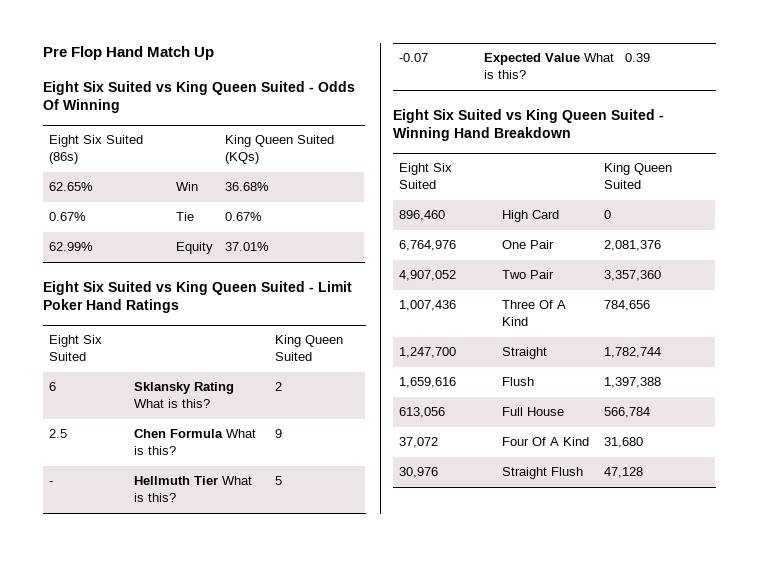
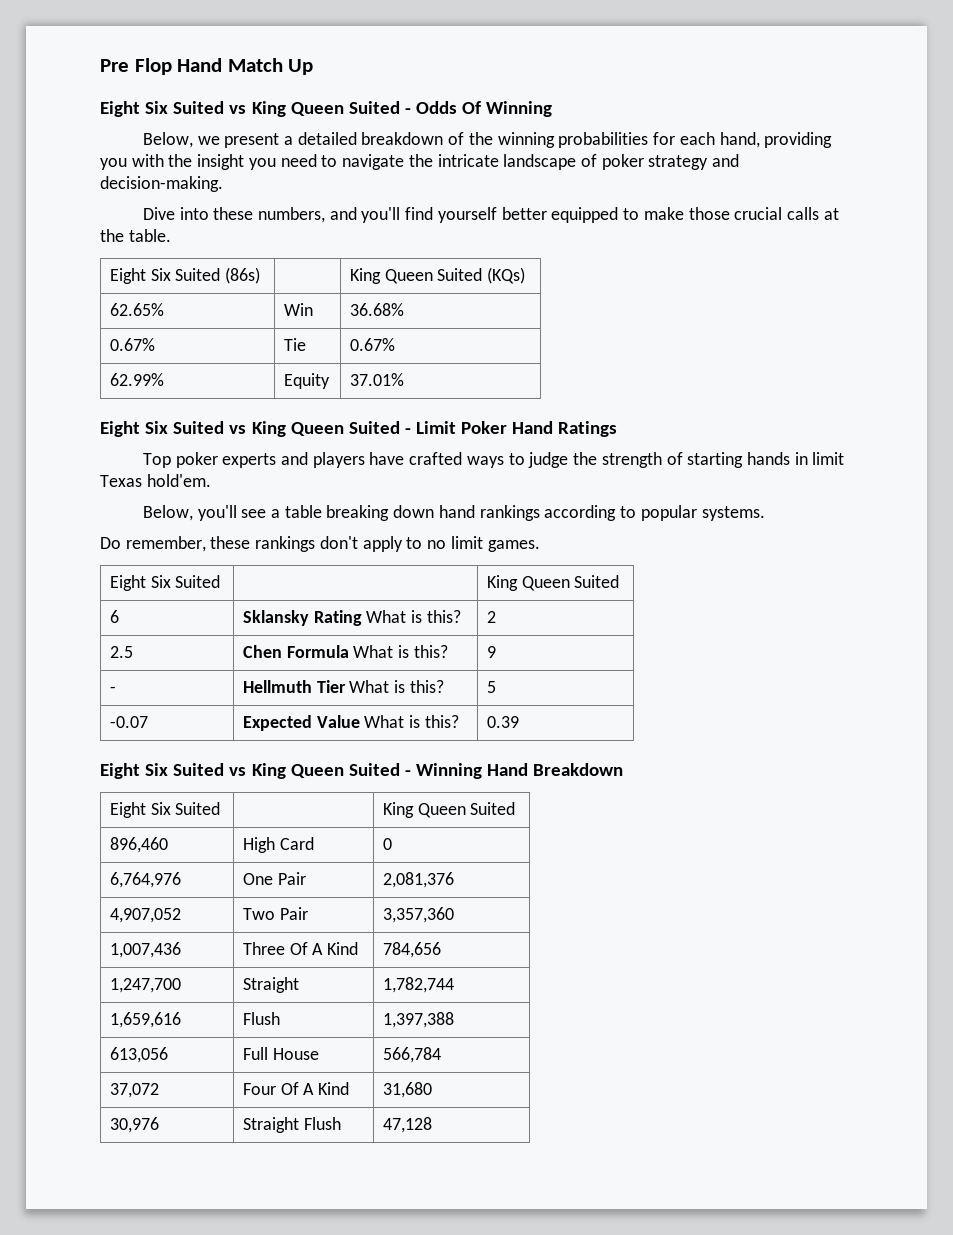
+ Below, we present a detailed breakdown of the winning probabilities for each hand, providing you with the insight you need to navigate the intricate landscape of poker strategy and decision-making.
+ Dive into these numbers, and you'll find yourself better equipped to make those crucial calls at the table.
+ Top poker experts and players have crafted ways to judge the strength of starting hands in limit Texas hold'em.
+ Below, you'll see a table breaking down hand rankings according to popular systems.
+ Do remember, these rankings don't apply to no limit games.

